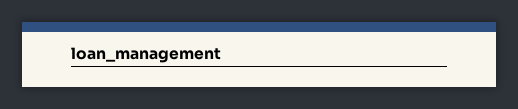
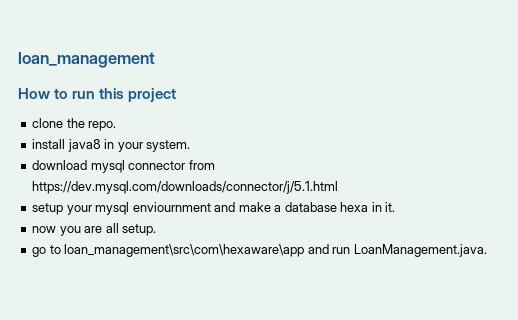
+ How to run this project
+ clone the repo.
+ install java8 in your system.
+ download mysql connector from https://dev.mysql.com/downloads/connector/j/5.1.html
+ setup your mysql enviournment and make a database hexa in it.
+ now you are all setup.
+ go to loan_management\src\com\hexaware\app and run LoanManagement.java.

